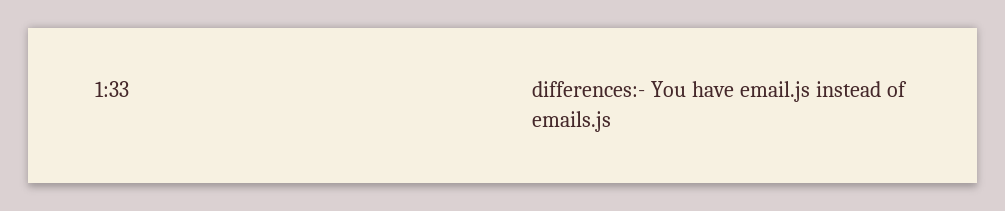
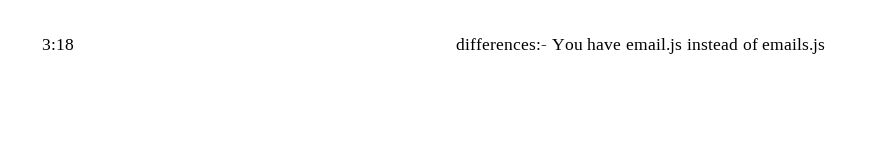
- 1:33
+ 3:18

